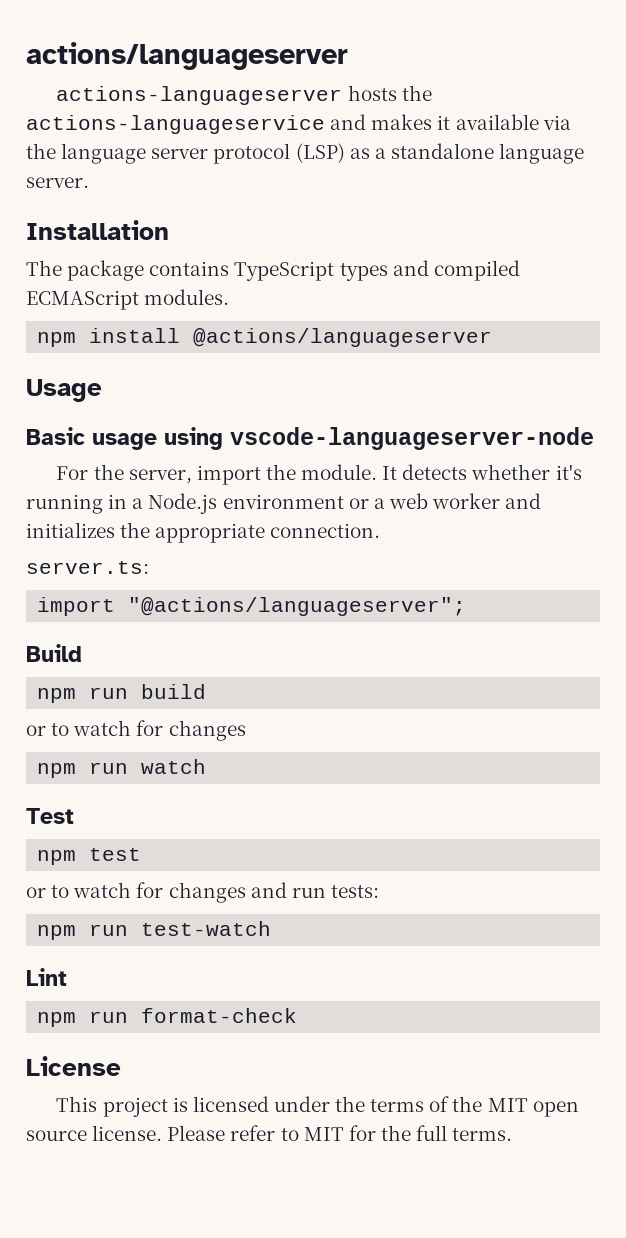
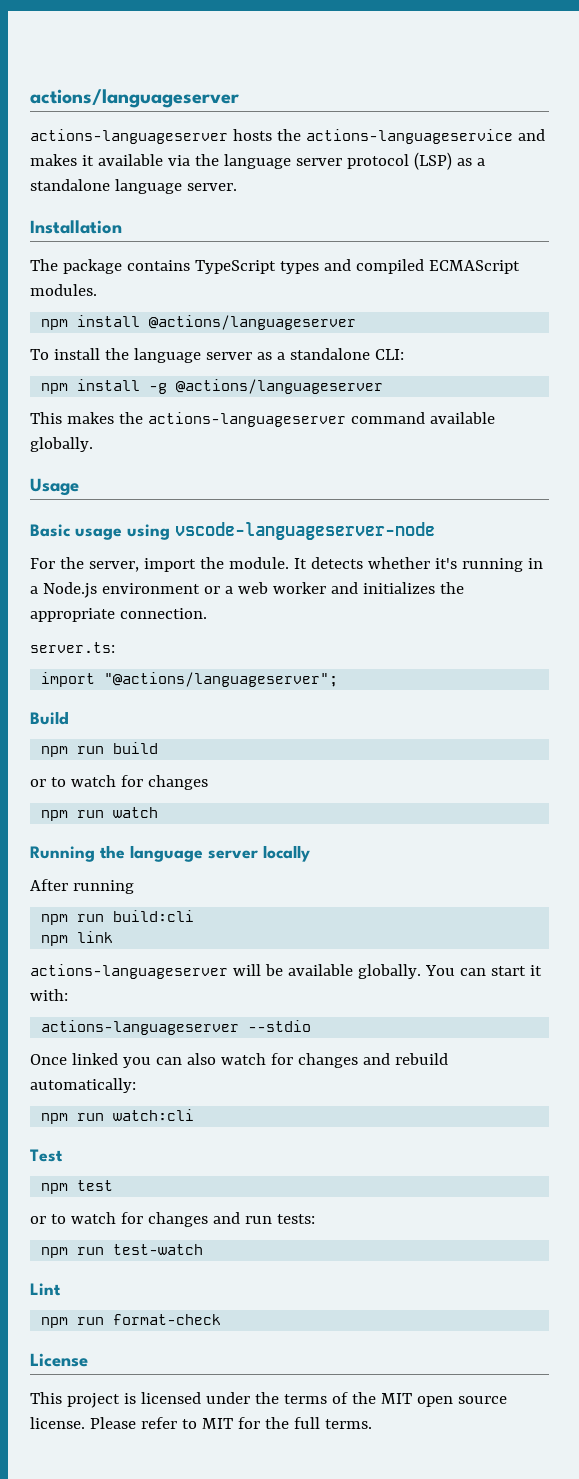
+ To install the language server as a standalone CLI:
+ npm install -g @actions/languageserver
+ This makes the actions-languageserver command available globally.
+ Running the language server locally
+ After running
+ npm run build:cli
+ npm link
+ actions-languageserver will be available globally. You can start it with:
+ actions-languageserver --stdio
+ Once linked you can also watch for changes and rebuild automatically:
+ npm run watch:cli

